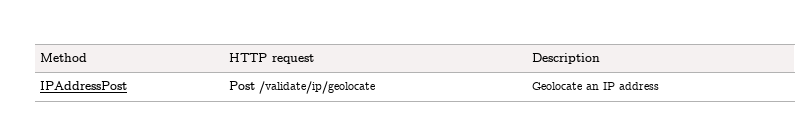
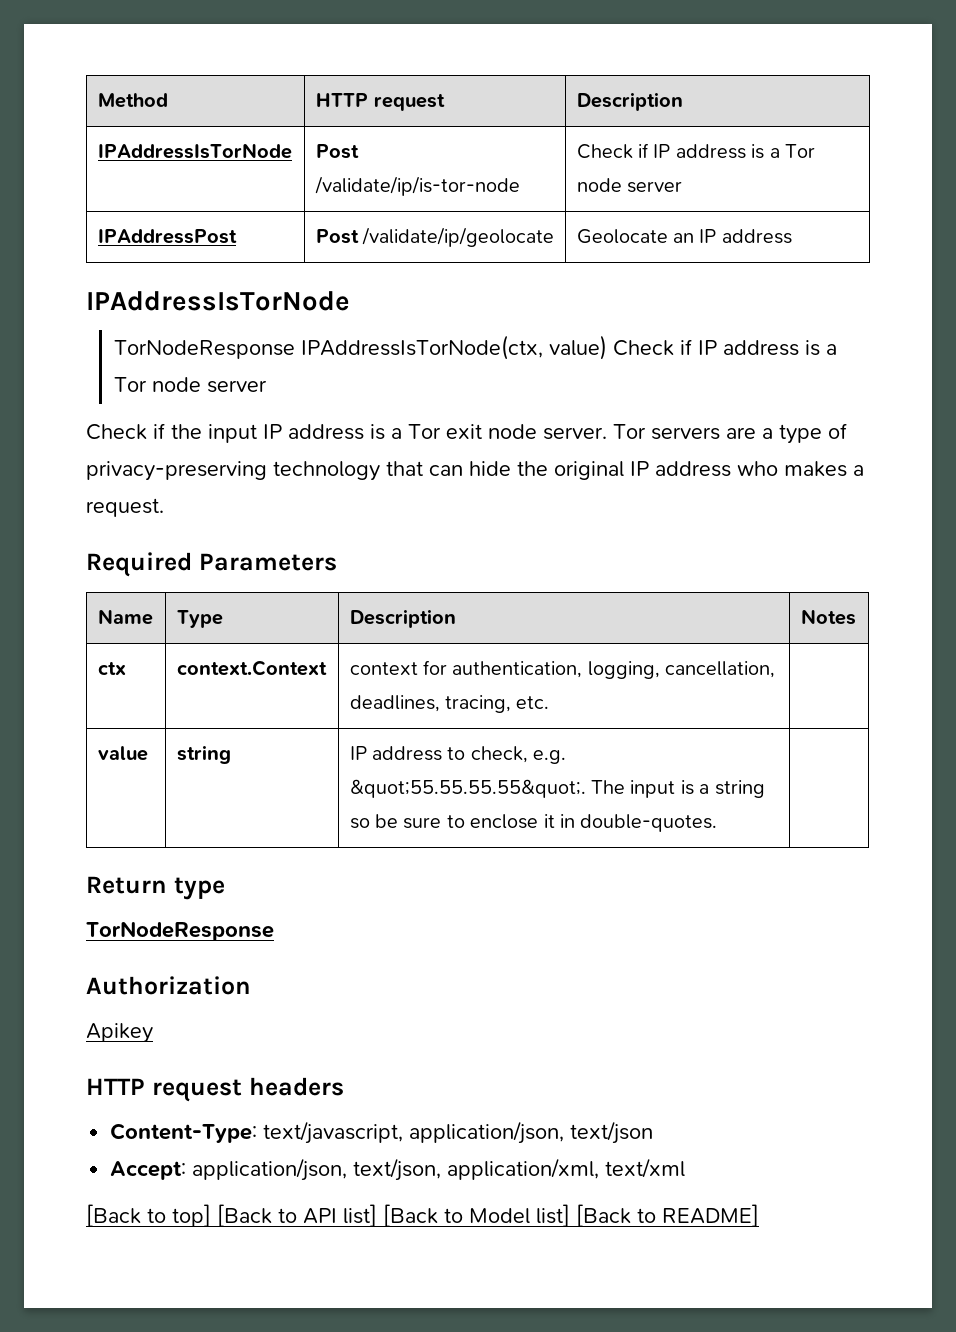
+ IPAddressIsTorNode | Post /validate/ip/is-tor-node | Check if IP address is a Tor node server
  IPAddressPost | Post /validate/ip/geolocate | Geolocate an IP address
+ IPAddressIsTorNode
+ TorNodeResponse IPAddressIsTorNode(ctx, value) Check if IP address is a Tor node server
+ Check if the input IP address is a Tor exit node server. Tor servers are a type of privacy-preserving technology that can hide the original IP address who makes a request.
+ Required Parameters
+ Name | Type | Description | Notes
+ ctx | context.Context | context for authentication, logging, cancellation, deadlines, tracing, etc. |
+ value | string | IP address to check, e.g. &quot;55.55.55.55&quot;. The input is a string so be sure to enclose it in double-quotes. |
+ Return type
+ TorNodeResponse
+ Authorization
+ Apikey
+ HTTP request headers
+ Content-Type: text/javascript, application/json, text/json
+ Accept: application/json, text/json, application/xml, text/xml
+ [Back to top] [Back to API list] [Back to Model list] [Back to README]

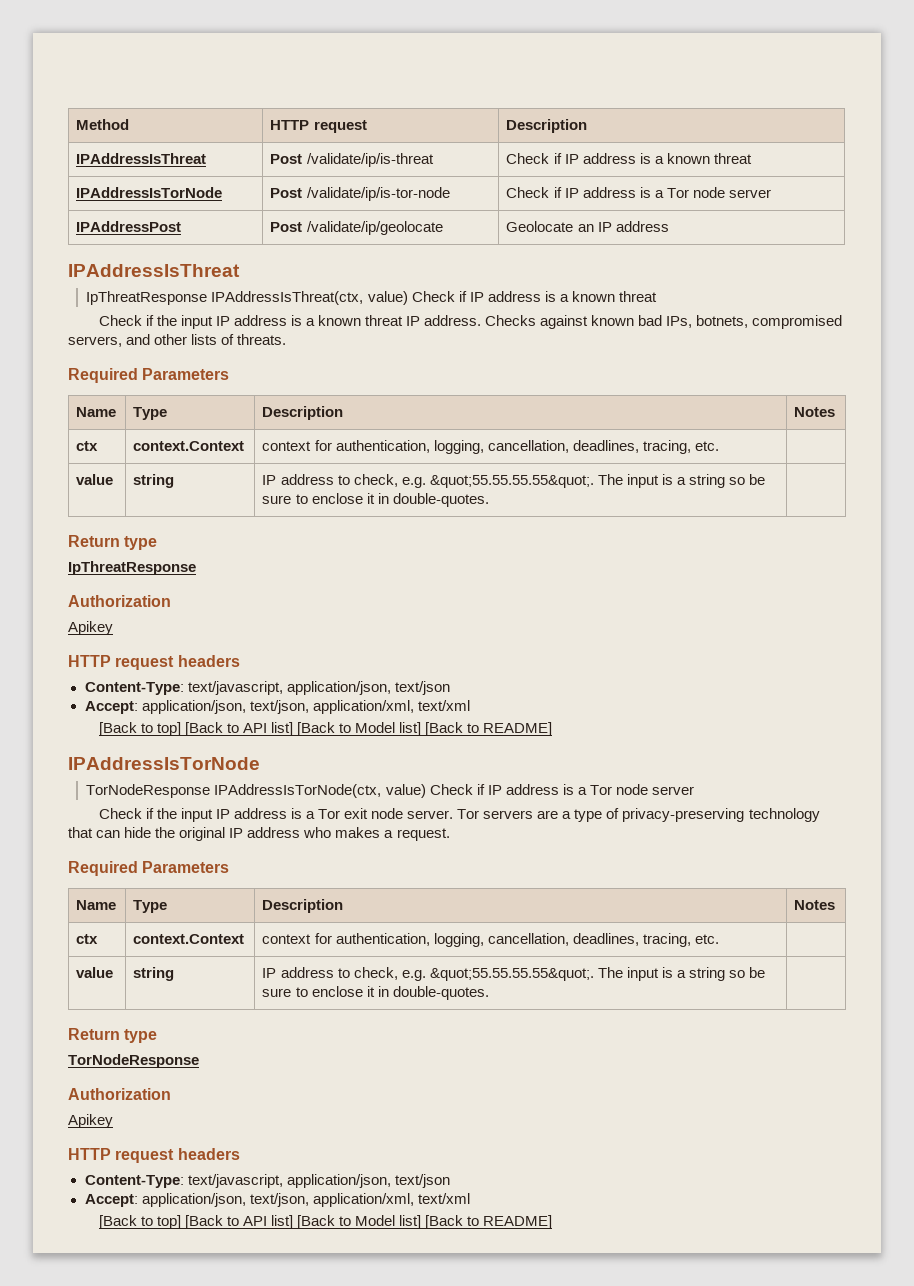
+ IPAddressIsThreat | Post /validate/ip/is-threat | Check if IP address is a known threat
  IPAddressPost | Post /validate/ip/geolocate | Geolocate an IP address
+ IPAddressIsThreat
+ IpThreatResponse IPAddressIsThreat(ctx, value) Check if IP address is a known threat
+ Check if the input IP address is a known threat IP address. Checks against known bad IPs, botnets, compromised servers, and other lists of threats.
+ Required Parameters
+ Name | Type | Description | Notes
+ ctx | context.Context | context for authentication, logging, cancellation, deadlines, tracing, etc. |
+ value | string | IP address to check, e.g. &quot;55.55.55.55&quot;. The input is a string so be sure to enclose it in double-quotes. |
+ Return type
+ IpThreatResponse
+ Authorization
+ Apikey
+ HTTP request headers
+ Content-Type: text/javascript, application/json, text/json
+ Accept: application/json, text/json, application/xml, text/xml
+ [Back to top] [Back to API list] [Back to Model list] [Back to README]

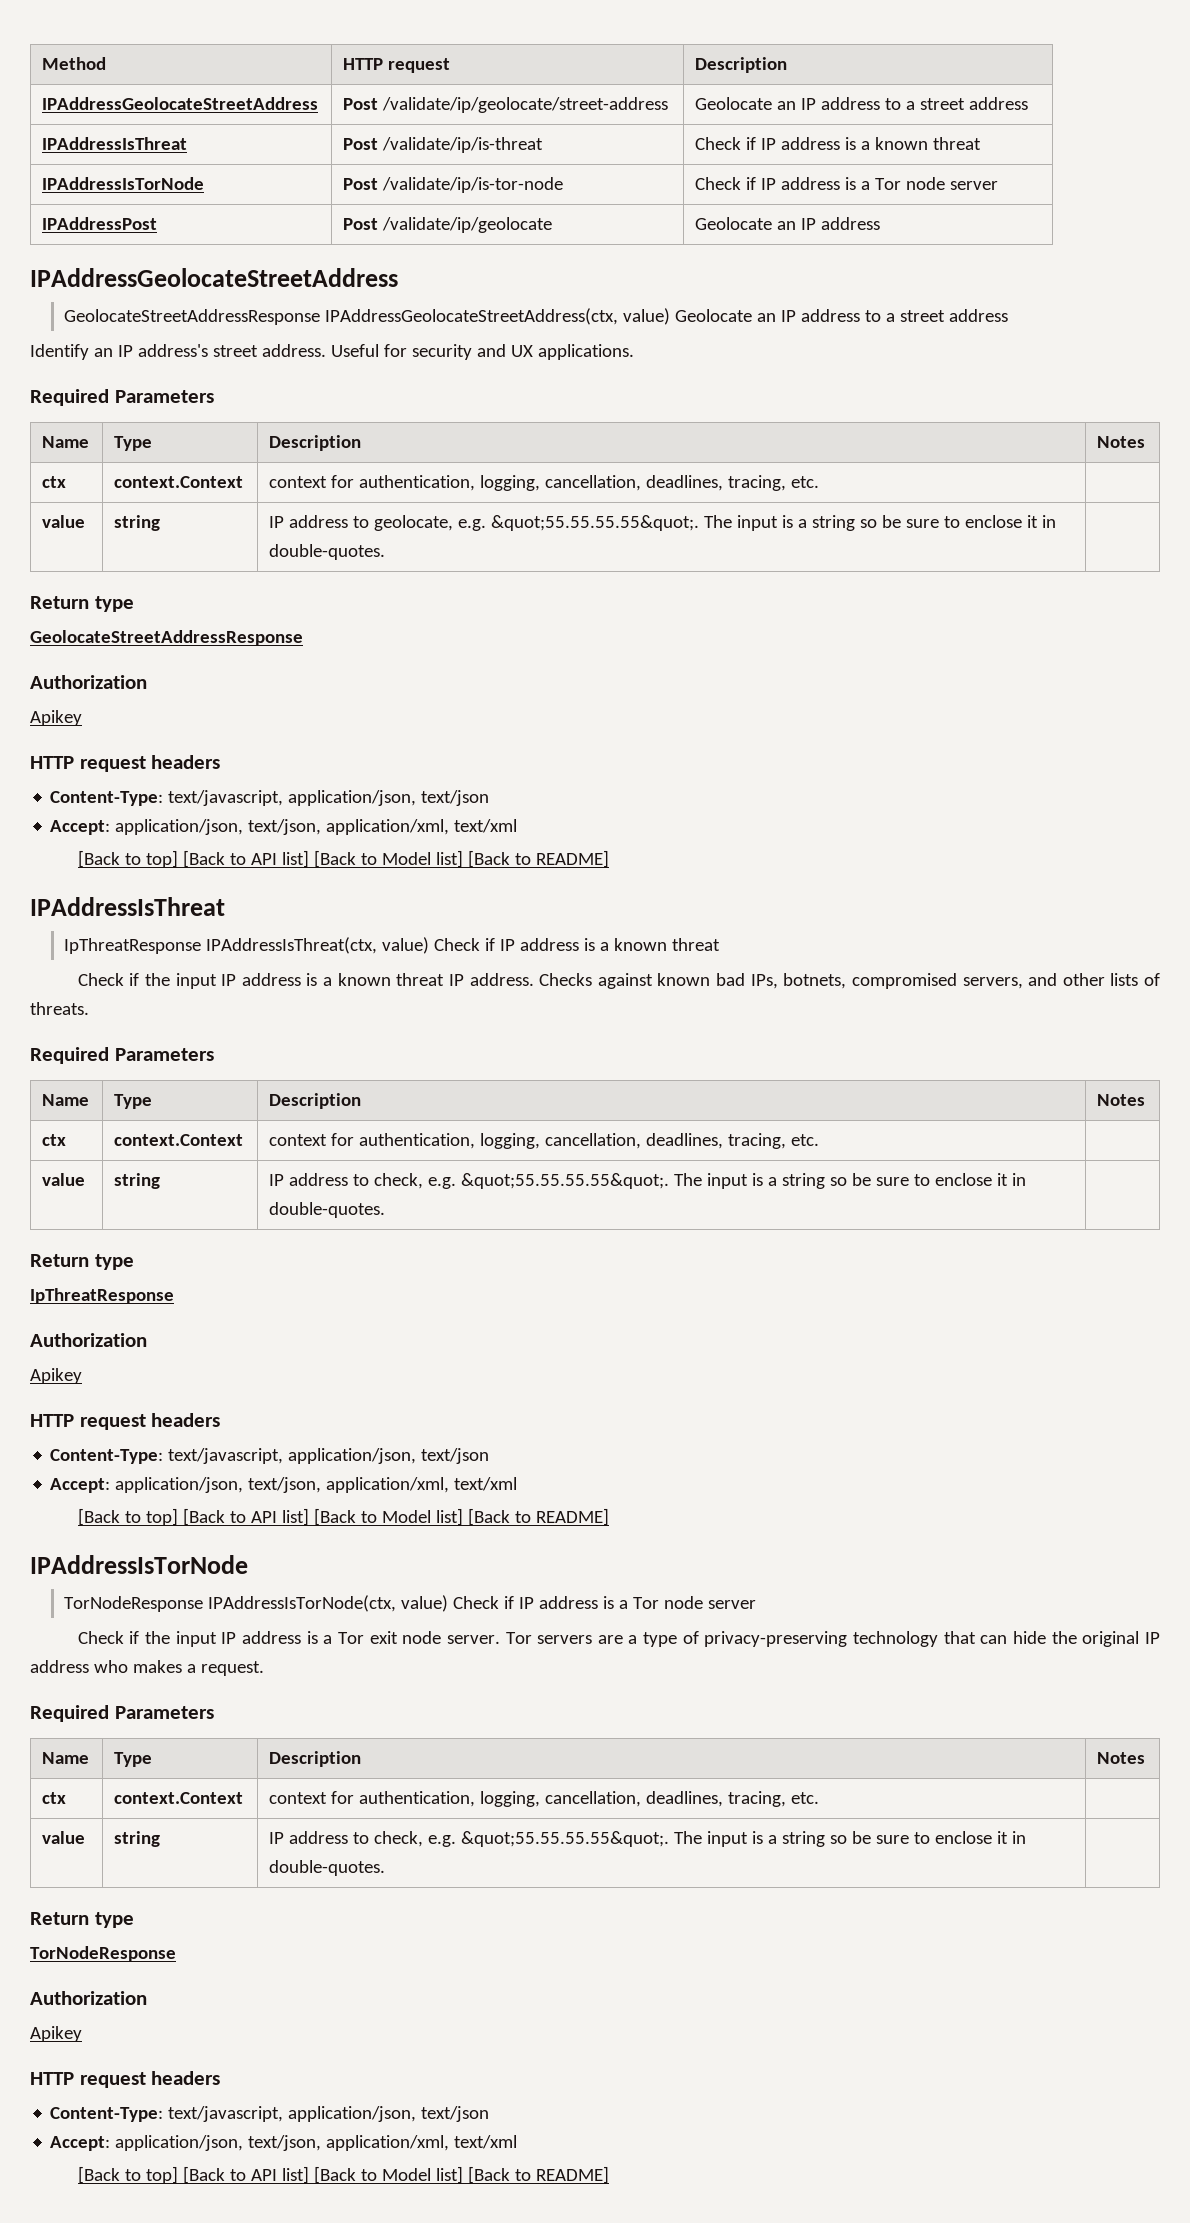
+ IPAddressGeolocateStreetAddress | Post /validate/ip/geolocate/street-address | Geolocate an IP address to a street address
  IPAddressPost | Post /validate/ip/geolocate | Geolocate an IP address
+ IPAddressGeolocateStreetAddress
+ GeolocateStreetAddressResponse IPAddressGeolocateStreetAddress(ctx, value) Geolocate an IP address to a street address
+ Identify an IP address's street address. Useful for security and UX applications.
+ Required Parameters
+ Name | Type | Description | Notes
+ ctx | context.Context | context for authentication, logging, cancellation, deadlines, tracing, etc. |
+ value | string | IP address to geolocate, e.g. &quot;55.55.55.55&quot;. The input is a string so be sure to enclose it in double-quotes. |
+ Return type
+ GeolocateStreetAddressResponse
+ Authorization
+ Apikey
+ HTTP request headers
+ Content-Type: text/javascript, application/json, text/json
+ Accept: application/json, text/json, application/xml, text/xml
+ [Back to top] [Back to API list] [Back to Model list] [Back to README]

